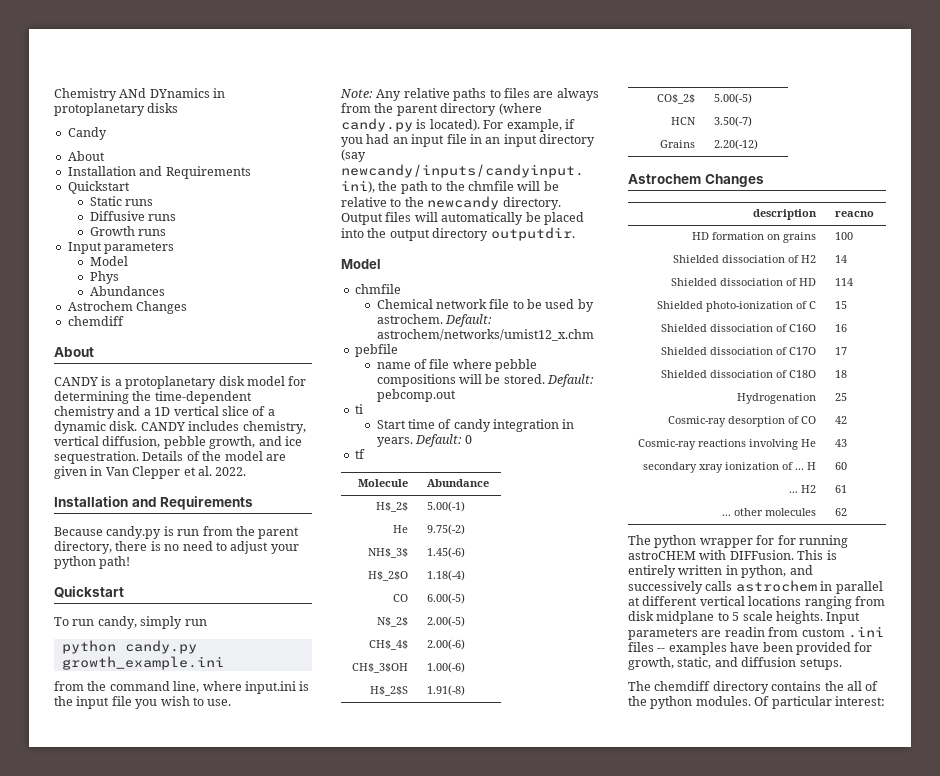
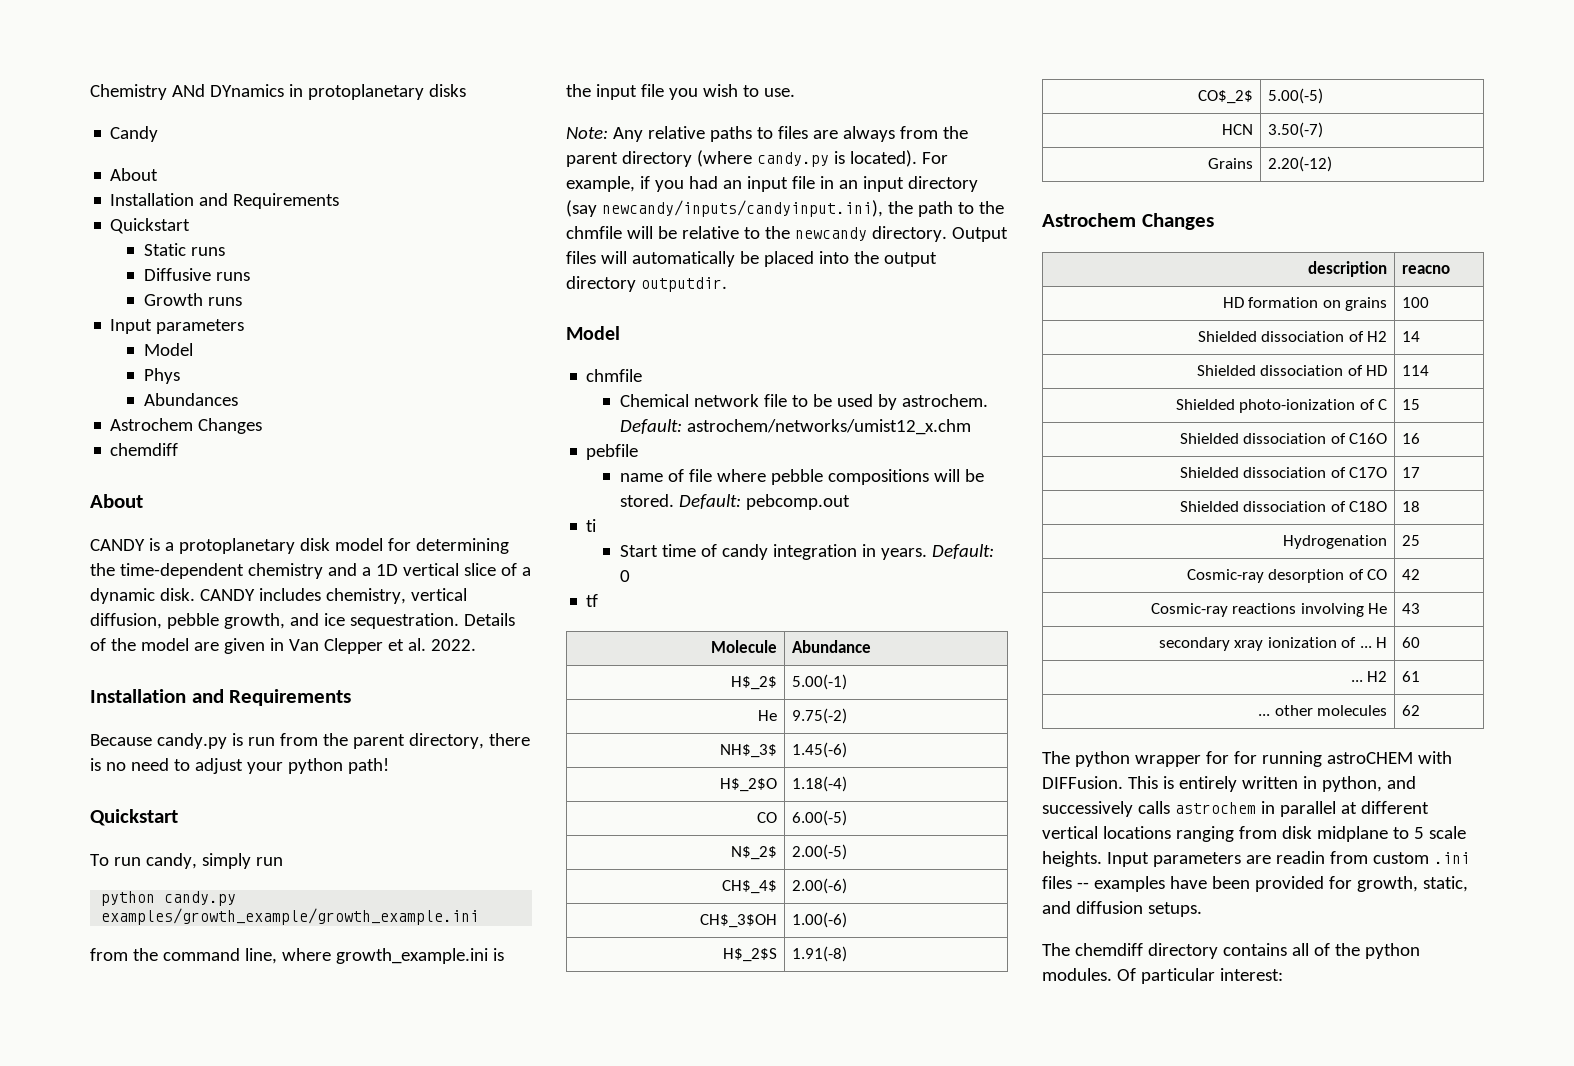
- python candy.py growth_example.ini
+ python candy.py examples/growth_example/growth_example.ini
- from the command line, where input.ini is the input file you wish to use.
+ from the command line, where growth_example.ini is the input file you wish to use.
- The chemdiff directory contains the all of the python modules.
+ The chemdiff directory contains all of the python modules.

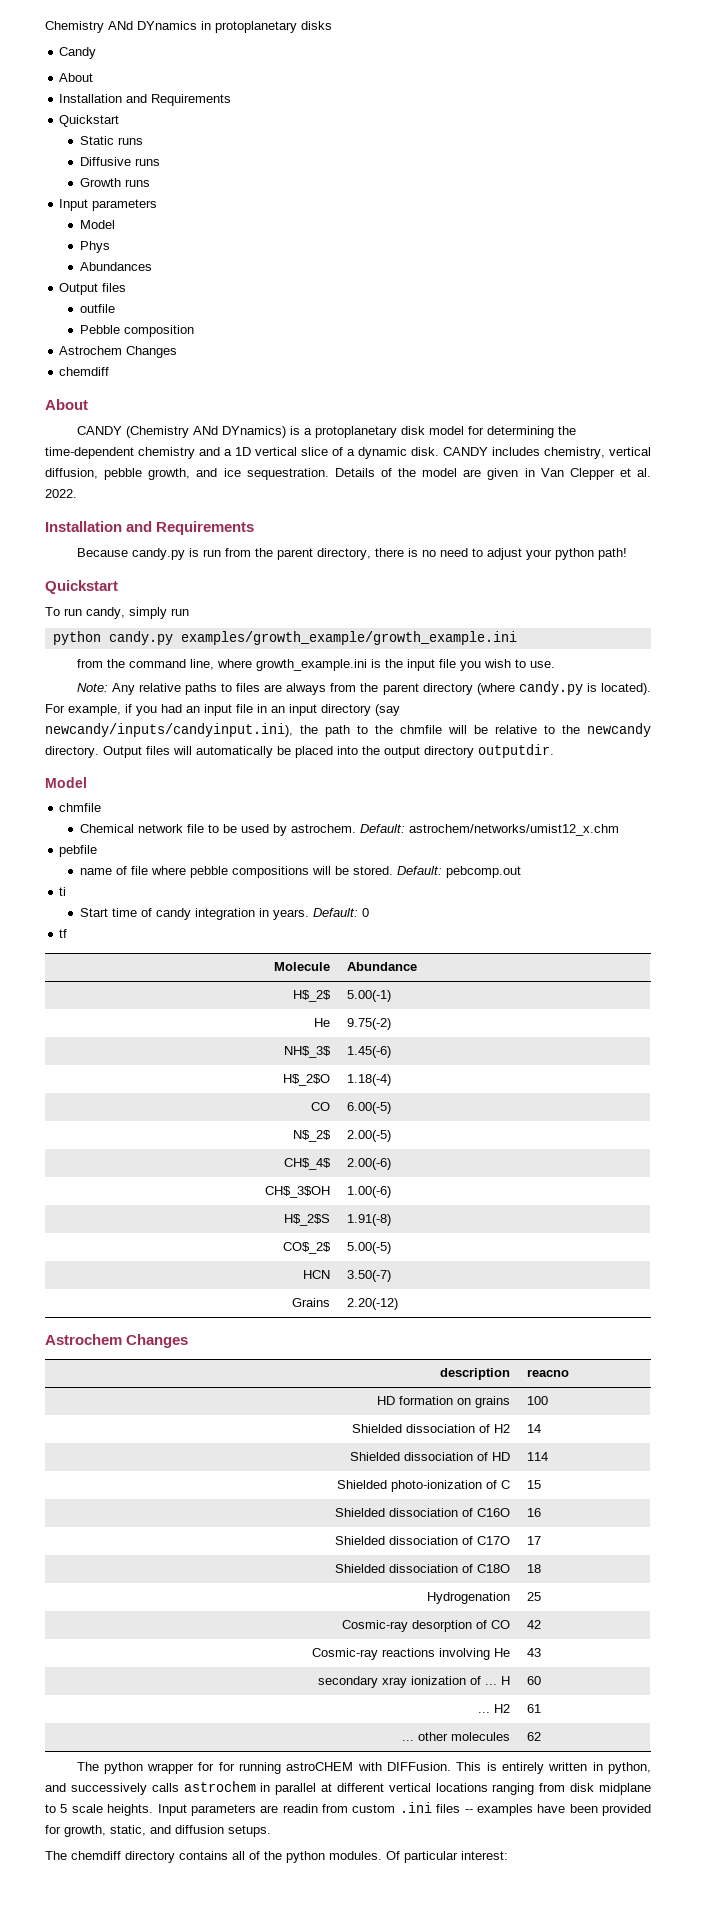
  Abundances
+ Output files
+ outfile
+ Pebble composition
- CANDY is a protoplanetary disk model for determining the time-dependent chemistry and a 1D vertical slice of a dynamic disk.
+ CANDY (Chemistry ANd DYnamics) is a protoplanetary disk model for determining the time-dependent chemistry and a 1D vertical slice of a dynamic disk.

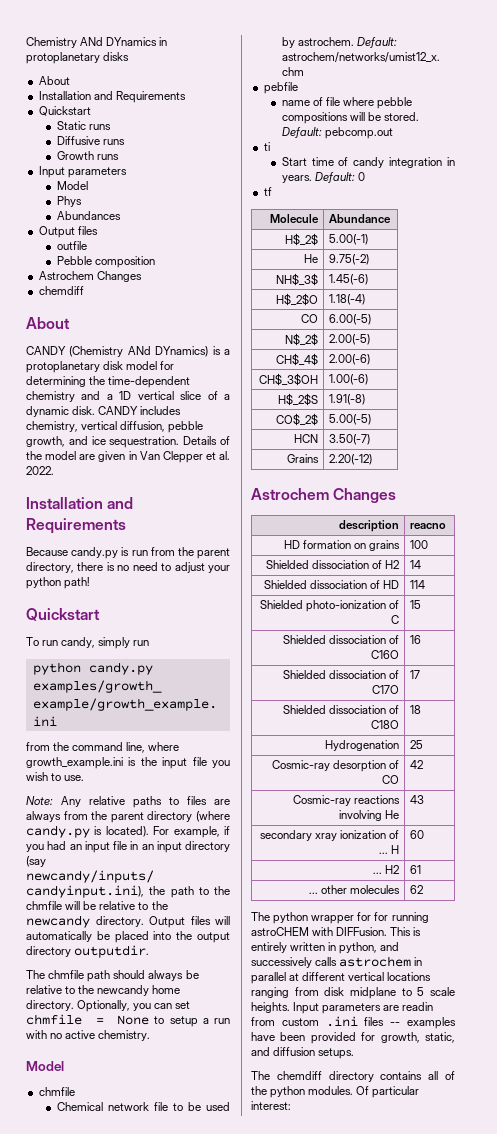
- Candy
+ The chmfile path should always be relative to the newcandy home directory. Optionally, you can set chmfile = None to setup a run with no active chemistry.

